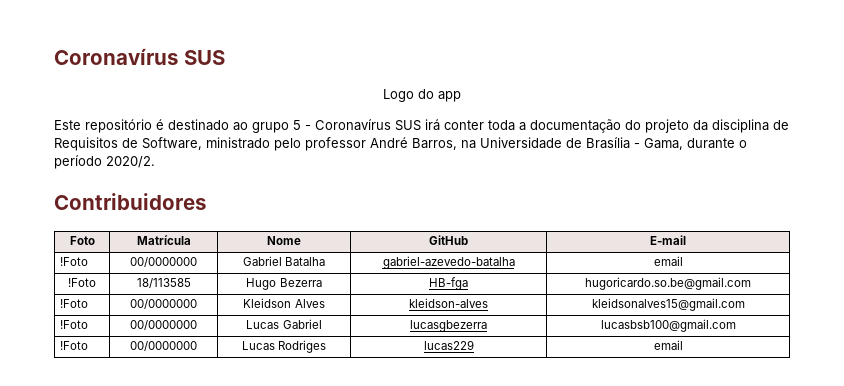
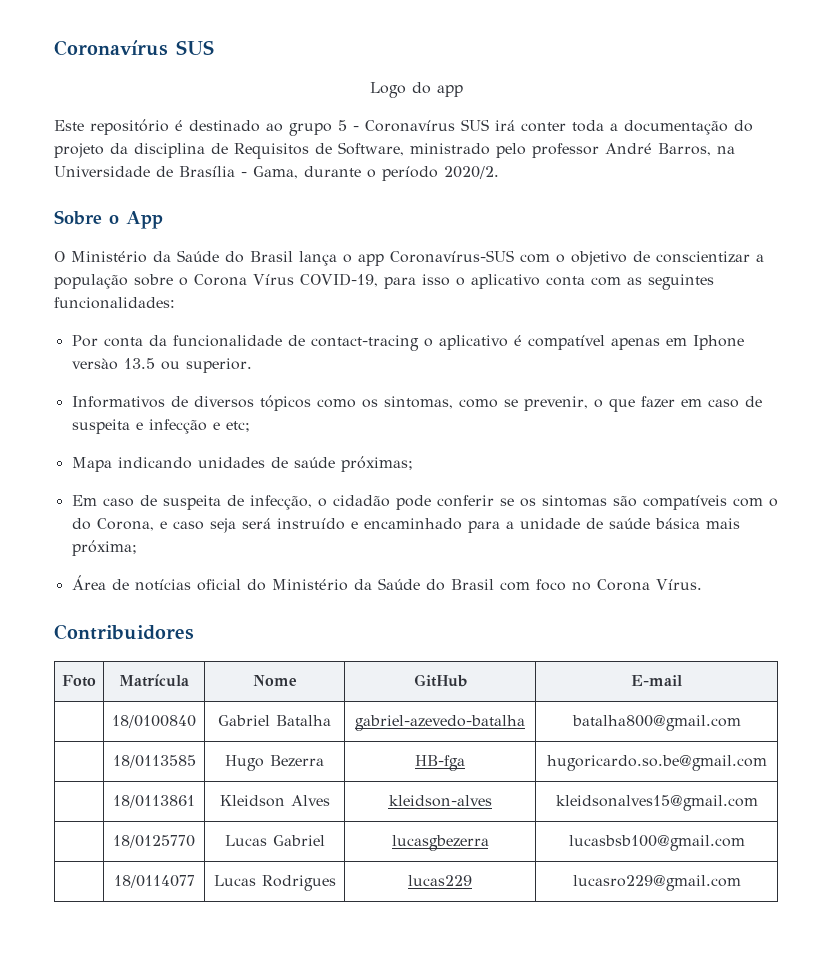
+ Sobre o App
+ O Ministério da Saúde do Brasil lança o app Coronavírus-SUS com o objetivo de conscientizar a população sobre o Corona Vírus COVID-19, para isso o aplicativo conta com as seguintes funcionalidades:
+ Por conta da funcionalidade de contact-tracing o aplicativo é compatível apenas em Iphone versào 13.5 ou superior.
+ Informativos de diversos tópicos como os sintomas, como se prevenir, o que fazer em caso de suspeita e infecção e etc;
+ Mapa indicando unidades de saúde próximas;
+ Em caso de suspeita de infecção, o cidadão pode conferir se os sintomas são compatíveis com o do Corona, e caso seja será instruído e encaminhado para a unidade de saúde básica mais próxima;
+ Área de notícias oficial do Ministério da Saúde do Brasil com foco no Corona Vírus.
- !Foto | 00/0000000 | Gabriel Batalha | gabriel-azevedo-batalha | email
- !Foto | 18/113585 | Hugo Bezerra | HB-fga | hugoricardo.so.be@gmail.com
+ | 18/0100840 | Gabriel Batalha | gabriel-azevedo-batalha | batalha800@gmail.com
+ | 18/0113585 | Hugo Bezerra | HB-fga | hugoricardo.so.be@gmail.com
- !Foto | 00/0000000 | Kleidson Alves | kleidson-alves | kleidsonalves15@gmail.com
+ | 18/0113861 | Kleidson Alves | kleidson-alves | kleidsonalves15@gmail.com
- !Foto | 00/0000000 | Lucas Gabriel | lucasgbezerra | lucasbsb100@gmail.com
+ | 18/0125770 | Lucas Gabriel | lucasgbezerra | lucasbsb100@gmail.com
- !Foto | 00/0000000 | Lucas Rodriges | lucas229 | email
+ | 18/0114077 | Lucas Rodrigues | lucas229 | lucasro229@gmail.com

